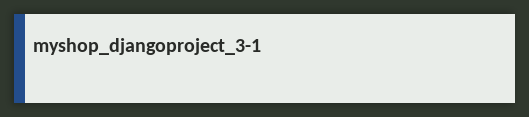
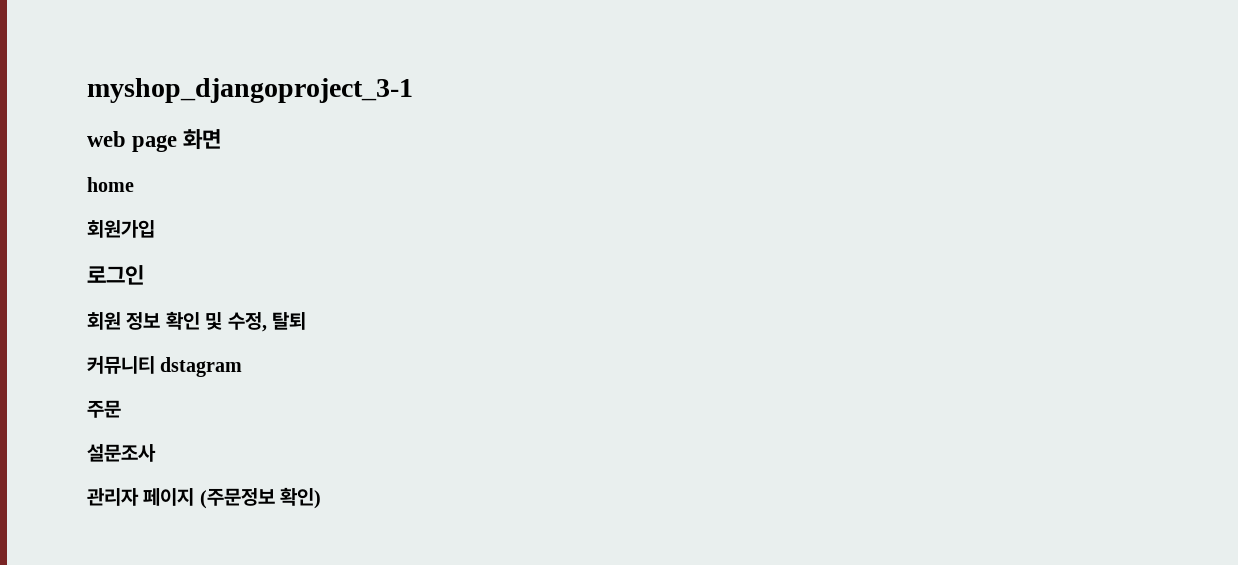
+ web page 화면
+ home
+ 회원가입
+ 로그인
+ 회원 정보 확인 및 수정, 탈퇴
+ 커뮤니티 dstagram
+ 주문
+ 설문조사
+ 관리자 페이지 (주문정보 확인)

